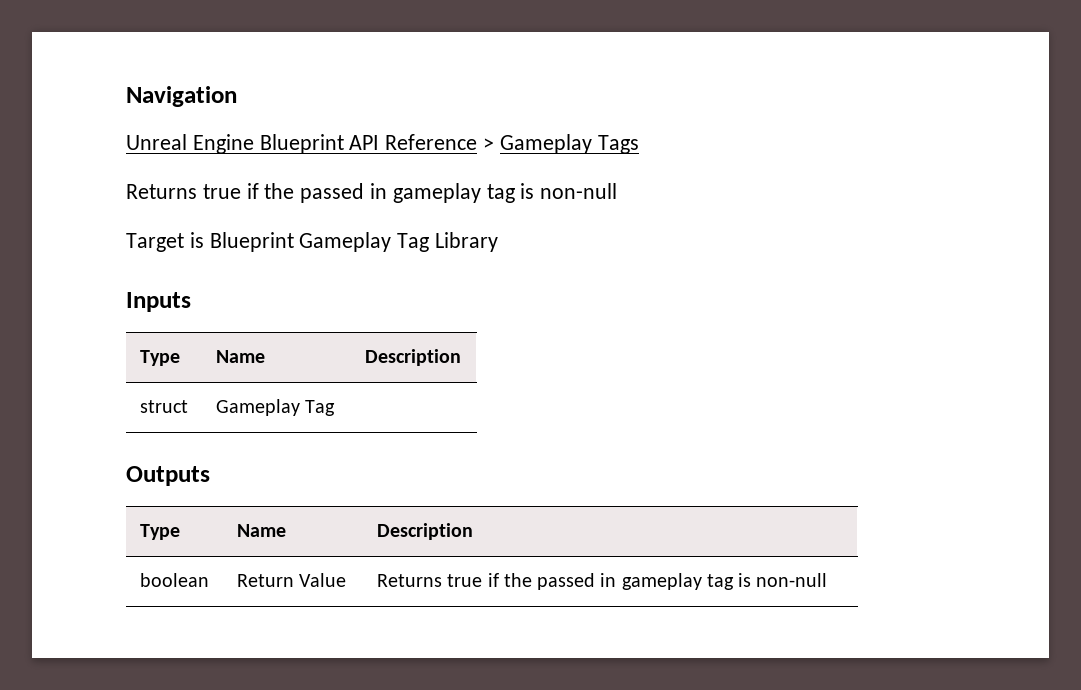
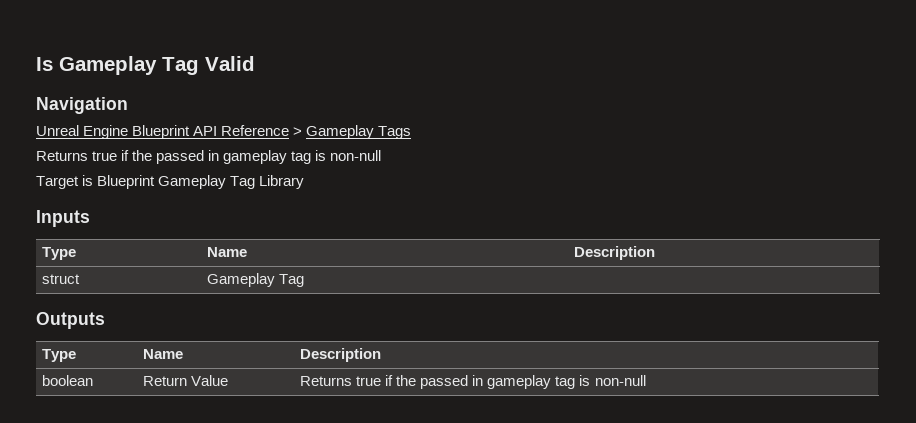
+ Is Gameplay Tag Valid

